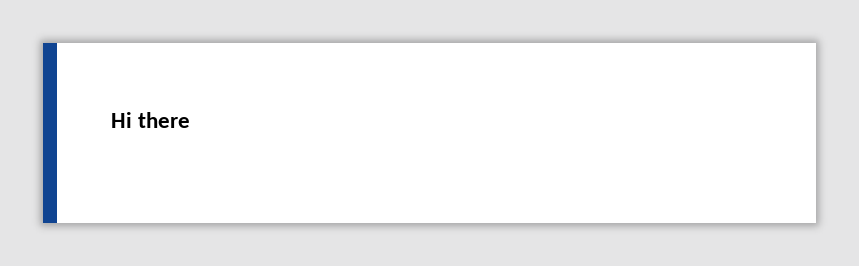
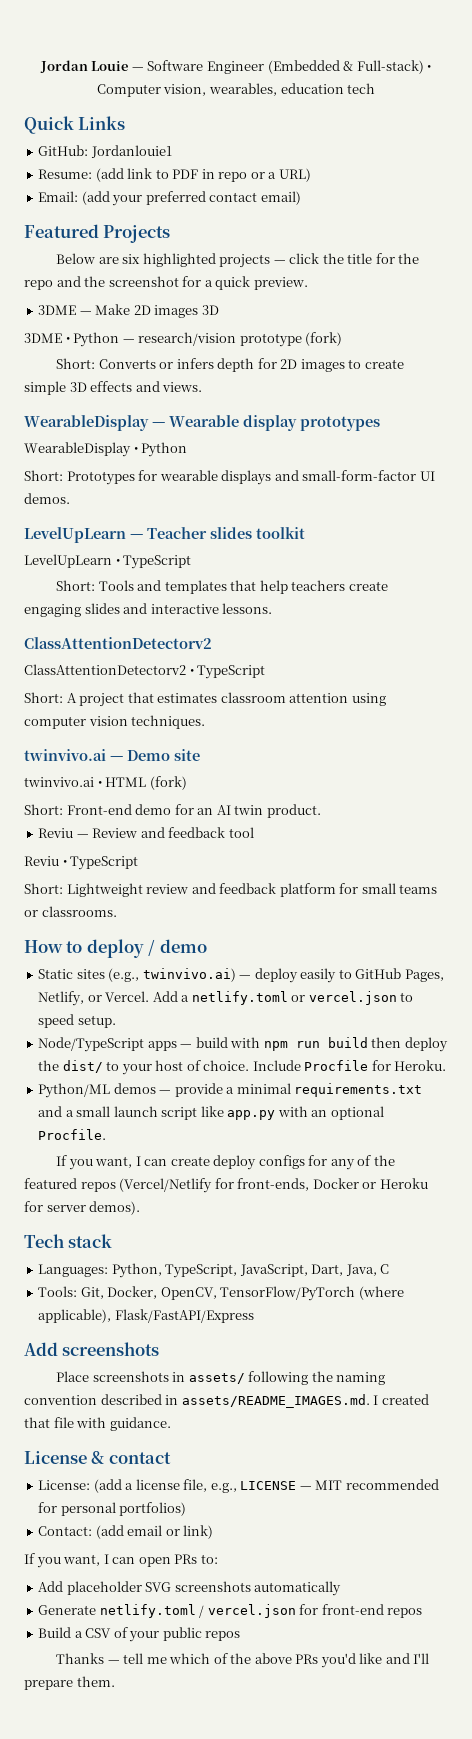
- Hi there
+ Jordan Louie — Software Engineer (Embedded & Full-stack) • Computer vision, wearables, education tech
+ Quick Links
+ GitHub: Jordanlouie1
+ Resume: (add link to PDF in repo or a URL)
+ Email: (add your preferred contact email)
+ Featured Projects
+ Below are six highlighted projects — click the title for the repo and the screenshot for a quick preview.
+ 3DME — Make 2D images 3D
+ 3DME • Python — research/vision prototype (fork)
+ Short: Converts or infers depth for 2D images to create simple 3D effects and views.
+ WearableDisplay — Wearable display prototypes
+ WearableDisplay • Python
+ Short: Prototypes for wearable displays and small-form-factor UI demos.
+ LevelUpLearn — Teacher slides toolkit
+ LevelUpLearn • TypeScript
+ Short: Tools and templates that help teachers create engaging slides and interactive lessons.
+ ClassAttentionDetectorv2
+ ClassAttentionDetectorv2 • TypeScript
+ Short: A project that estimates classroom attention using computer vision techniques.
+ twinvivo.ai — Demo site
+ twinvivo.ai • HTML (fork)
+ Short: Front-end demo for an AI twin product.
+ Reviu — Review and feedback tool
+ Reviu • TypeScript
+ Short: Lightweight review and feedback platform for small teams or classrooms.
+ How to deploy / demo
+ Static sites (e.g., twinvivo.ai) — deploy easily to GitHub Pages, Netlify, or Vercel. Add a netlify.toml or vercel.json to speed setup.
+ Node/TypeScript apps — build with npm run build then deploy the dist/ to your host of choice. Include Procfile for Heroku.
+ Python/ML demos — provide a minimal requirements.txt and a small launch script like app.py with an optional Procfile.
+ If you want, I can create deploy configs for any of the featured repos (Vercel/Netlify for front-ends, Docker or Heroku for server demos).
+ Tech stack
+ Languages: Python, TypeScript, JavaScript, Dart, Java, C
+ Tools: Git, Docker, OpenCV, TensorFlow/PyTorch (where applicable), Flask/FastAPI/Express
+ Add screenshots
+ Place screenshots in assets/ following the naming convention described in assets/README_IMAGES.md. I created that file with guidance.
+ License & contact
+ License: (add a license file, e.g., LICENSE — MIT recommended for personal portfolios)
+ Contact: (add email or link)
+ If you want, I can open PRs to:
+ Add placeholder SVG screenshots automatically
+ Generate netlify.toml / vercel.json for front-end repos
+ Build a CSV of your public repos
+ Thanks — tell me which of the above PRs you'd like and I'll prepare them.

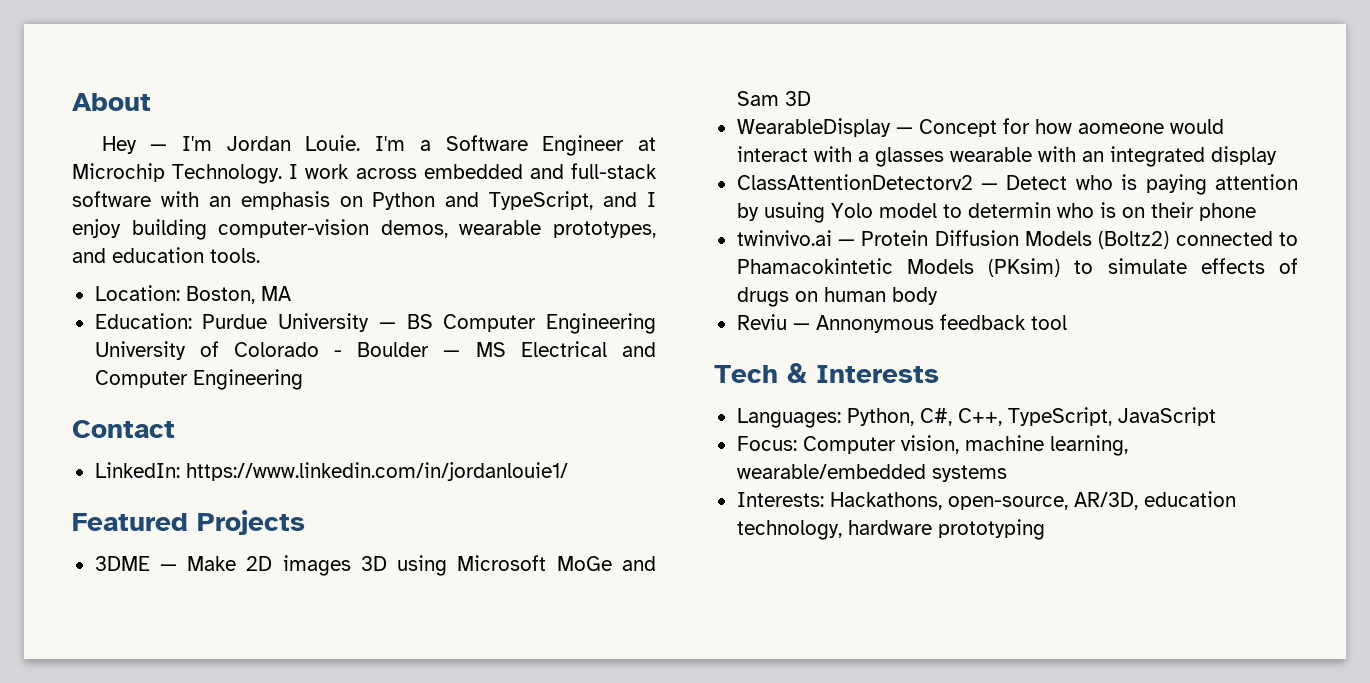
- Jordan Louie — Software Engineer (Embedded & Full-stack) • Computer vision, wearables, education tech
- Quick Links
- GitHub: Jordanlouie1
- Resume: (add link to PDF in repo or a URL)
- Email: (add your preferred contact email)
+ About
+ Hey — I'm Jordan Louie. I'm a Software Engineer at Microchip Technology. I work across embedded and full-stack software with an emphasis on Python and TypeScript, and I enjoy building computer-vision demos, wearable prototypes, and education tools.
+ Location: Boston, MA
+ Education: Purdue University — BS Computer Engineering University of Colorado - Boulder — MS Electrical and Computer Engineering
+ Contact
+ LinkedIn: https://www.linkedin.com/in/jordanlouie1/
  Featured Projects
- Below are six highlighted projects — click the title for the repo and the screenshot for a quick preview.
- 3DME — Make 2D images 3D
- 3DME • Python — research/vision prototype (fork)
- Short: Converts or infers depth for 2D images to create simple 3D effects and views.
- WearableDisplay — Wearable display prototypes
- WearableDisplay • Python
- Short: Prototypes for wearable displays and small-form-factor UI demos.
- LevelUpLearn — Teacher slides toolkit
- LevelUpLearn • TypeScript
- Short: Tools and templates that help teachers create engaging slides and interactive lessons.
- ClassAttentionDetectorv2
- ClassAttentionDetectorv2 • TypeScript
- Short: A project that estimates classroom attention using computer vision techniques.
- twinvivo.ai — Demo site
- twinvivo.ai • HTML (fork)
- Short: Front-end demo for an AI twin product.
+ 3DME — Make 2D images 3D using Microsoft MoGe and Sam 3D
+ WearableDisplay — Concept for how aomeone would interact with a glasses wearable with an integrated display
+ ClassAttentionDetectorv2 — Detect who is paying attention by usuing Yolo model to determin who is on their phone
+ twinvivo.ai — Protein Diffusion Models (Boltz2) connected to Phamacokintetic Models (PKsim) to simulate effects of drugs on human body
- Reviu — Review and feedback tool
+ Reviu — Annonymous feedback tool
- Reviu • TypeScript
- Short: Lightweight review and feedback platform for small teams or classrooms.
- How to deploy / demo
- Static sites (e.g., twinvivo.ai) — deploy easily to GitHub Pages, Netlify, or Vercel. Add a netlify.toml or vercel.json to speed setup.
- Node/TypeScript apps — build with npm run build then deploy the dist/ to your host of choice. Include Procfile for Heroku.
- Python/ML demos — provide a minimal requirements.txt and a small launch script like app.py with an optional Procfile.
- If you want, I can create deploy configs for any of the featured repos (Vercel/Netlify for front-ends, Docker or Heroku for server demos).
- Tech stack
+ Tech & Interests
- Languages: Python, TypeScript, JavaScript, Dart, Java, C
- Tools: Git, Docker, OpenCV, TensorFlow/PyTorch (where applicable), Flask/FastAPI/Express
- Add screenshots
- Place screenshots in assets/ following the naming convention described in assets/README_IMAGES.md. I created that file with guidance.
- License & contact
- License: (add a license file, e.g., LICENSE — MIT recommended for personal portfolios)
- Contact: (add email or link)
- If you want, I can open PRs to:
- Add placeholder SVG screenshots automatically
- Generate netlify.toml / vercel.json for front-end repos
- Build a CSV of your public repos
- Thanks — tell me which of the above PRs you'd like and I'll prepare them.
+ Languages: Python, C#, C++, TypeScript, JavaScript
+ Focus: Computer vision, machine learning, wearable/embedded systems
+ Interests: Hackathons, open-source, AR/3D, education technology, hardware prototyping

